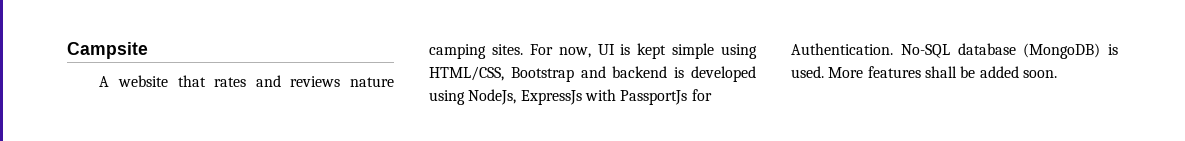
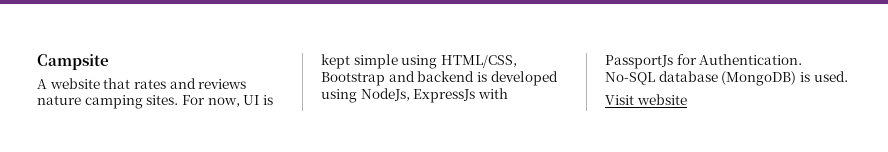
- No-SQL database (MongoDB) is used. More features shall be added soon.
+ No-SQL database (MongoDB) is used.
+ Visit website

